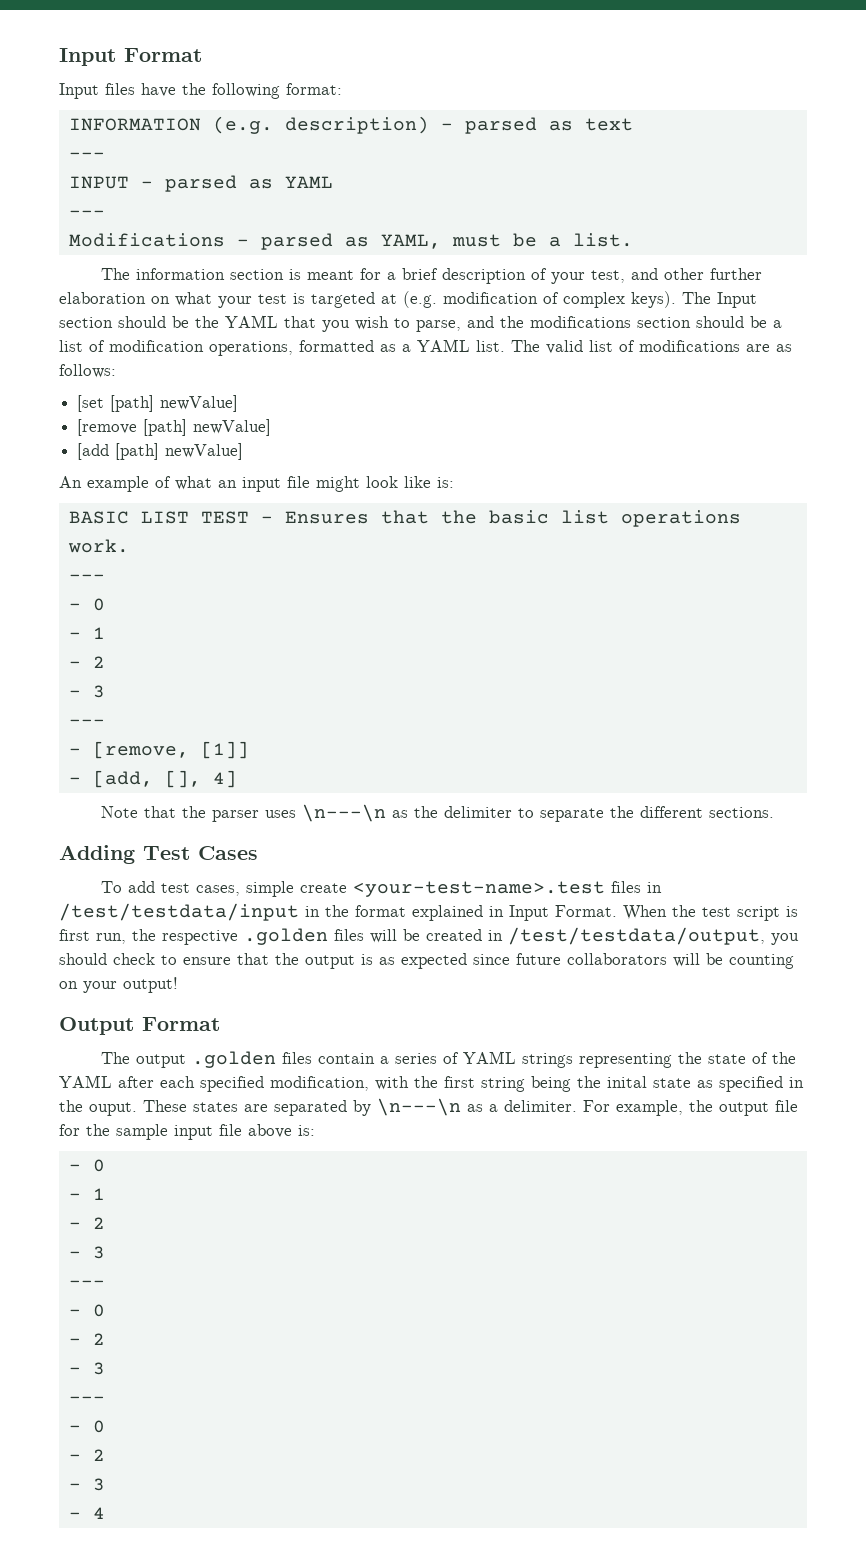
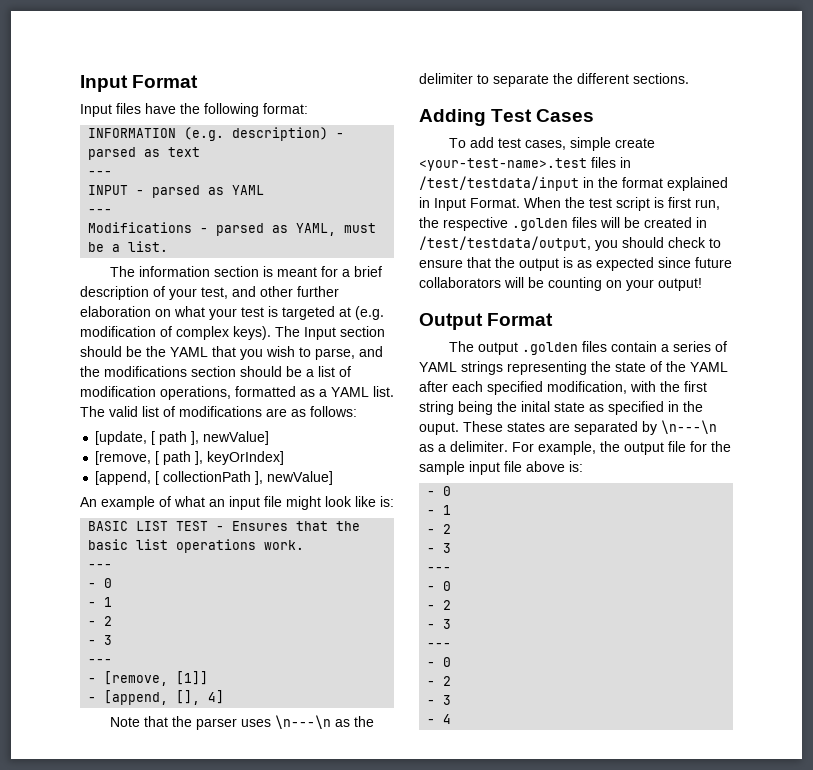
- [set [path] newValue]
- [remove [path] newValue]
- [add [path] newValue]
+ [update, [ path ], newValue]
+ [remove, [ path ], keyOrIndex]
+ [append, [ collectionPath ], newValue]
- - [add, [], 4]
+ - [append, [], 4]

